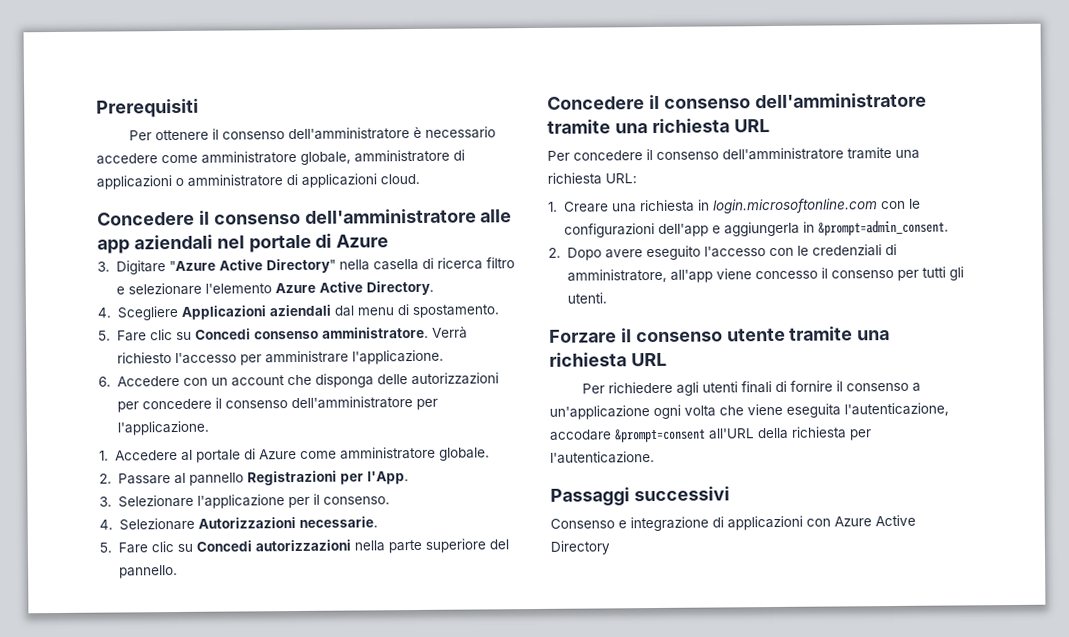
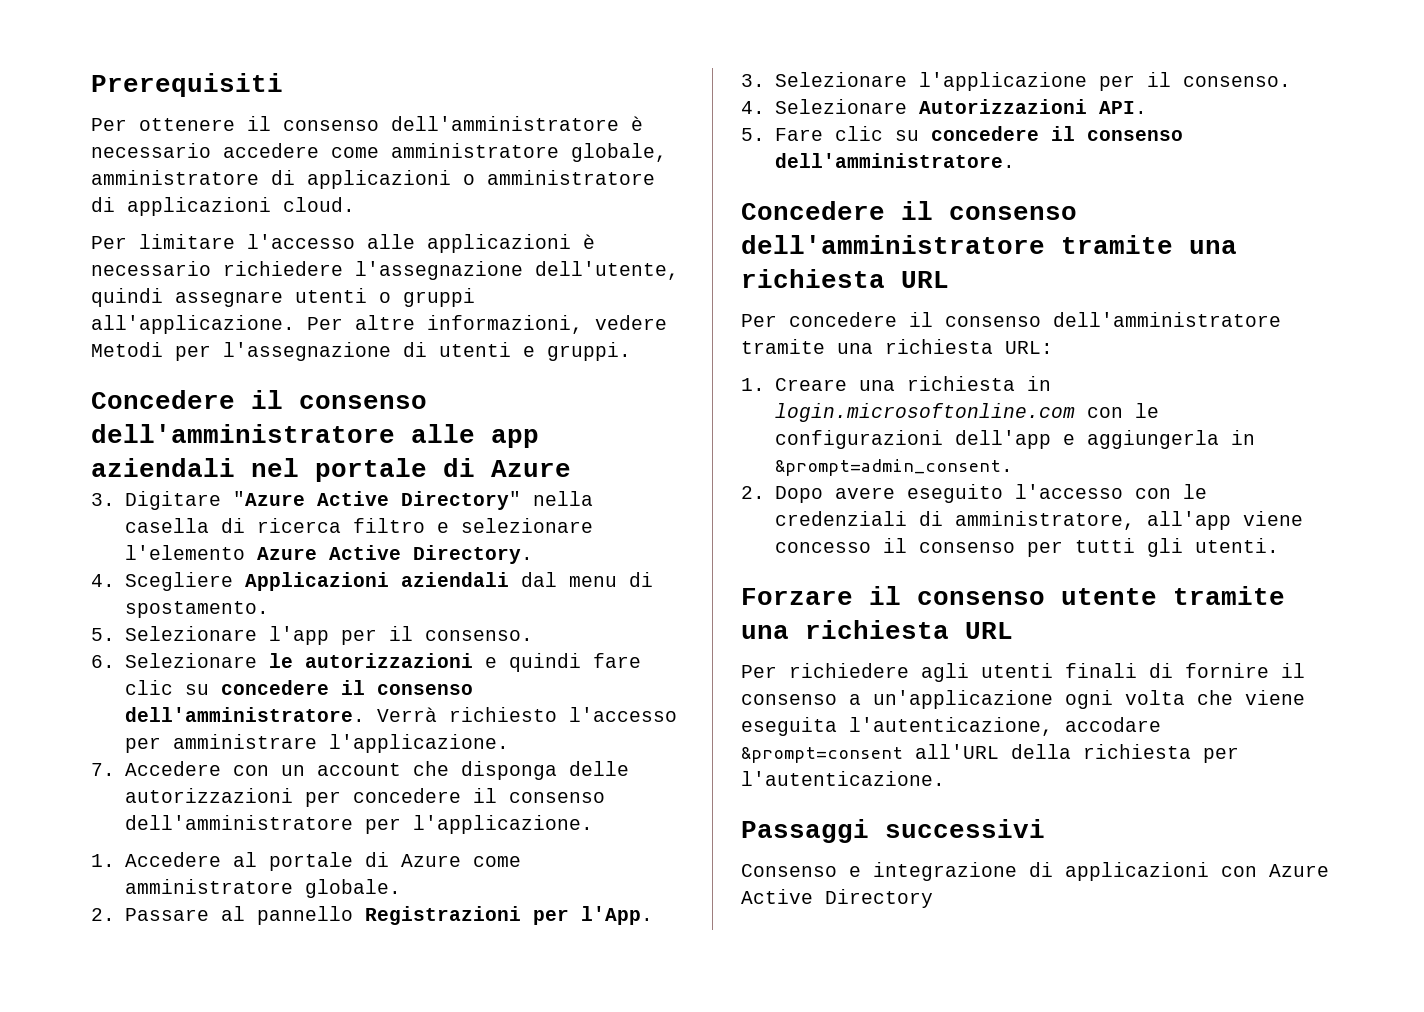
+ Per limitare l'accesso alle applicazioni è necessario richiedere l'assegnazione dell'utente, quindi assegnare utenti o gruppi all'applicazione. Per altre informazioni, vedere Metodi per l'assegnazione di utenti e gruppi.
- 5. Fare clic su Concedi consenso amministratore.
+ 5. Selezionare l'app per il consenso.
+ 6. Selezionare le autorizzazioni e quindi fare clic su concedere il consenso dell'amministratore.
- 6. Accedere con un account che disponga delle autorizzazioni per concedere il consenso dell'amministratore per l'applicazione.
+ 7. Accedere con un account che disponga delle autorizzazioni per concedere il consenso dell'amministratore per l'applicazione.
- 4. Selezionare Autorizzazioni necessarie.
- 5. Fare clic su Concedi autorizzazioni nella parte superiore del pannello.
+ 4. Selezionare Autorizzazioni API.
+ 5. Fare clic su concedere il consenso dell'amministratore.

